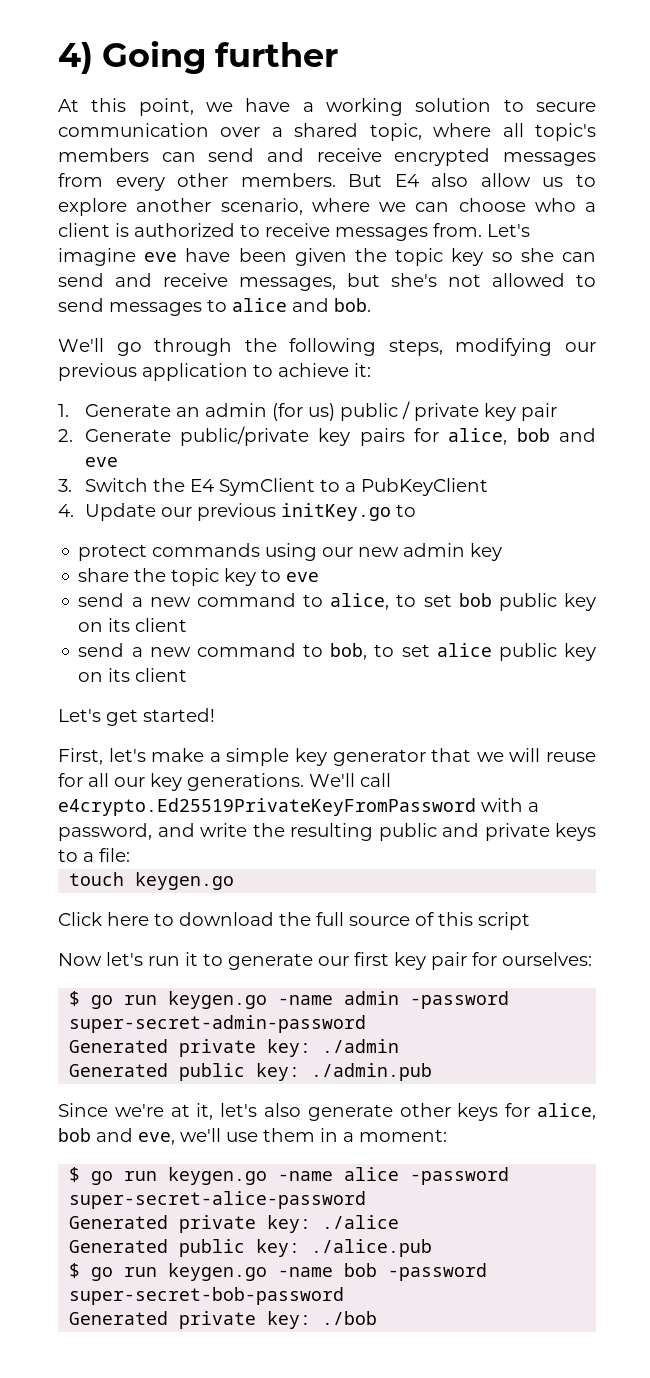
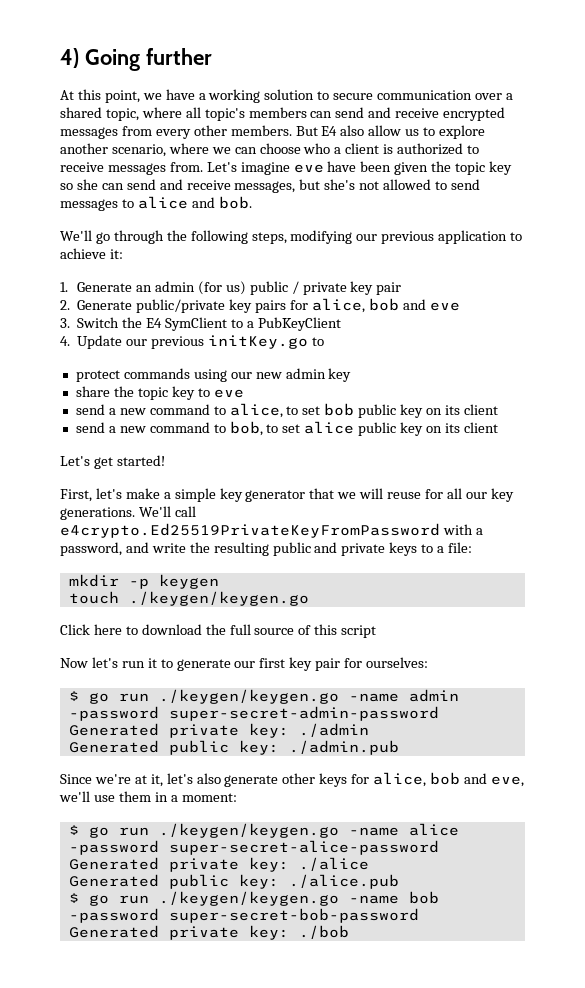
+ mkdir -p keygen
- touch keygen.go
+ touch ./keygen/keygen.go
- $ go run keygen.go -name admin -password super-secret-admin-password
+ $ go run ./keygen/keygen.go -name admin -password super-secret-admin-password
- $ go run keygen.go -name alice -password super-secret-alice-password
+ $ go run ./keygen/keygen.go -name alice -password super-secret-alice-password
- $ go run keygen.go -name bob -password super-secret-bob-password
+ $ go run ./keygen/keygen.go -name bob -password super-secret-bob-password

